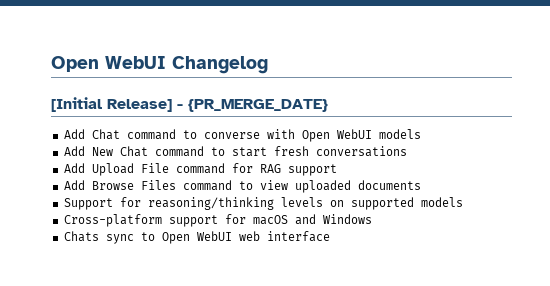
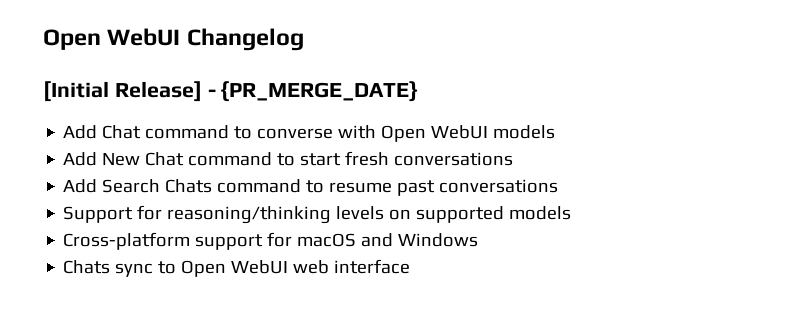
- Add Upload File command for RAG support
- Add Browse Files command to view uploaded documents
+ Add Search Chats command to resume past conversations

